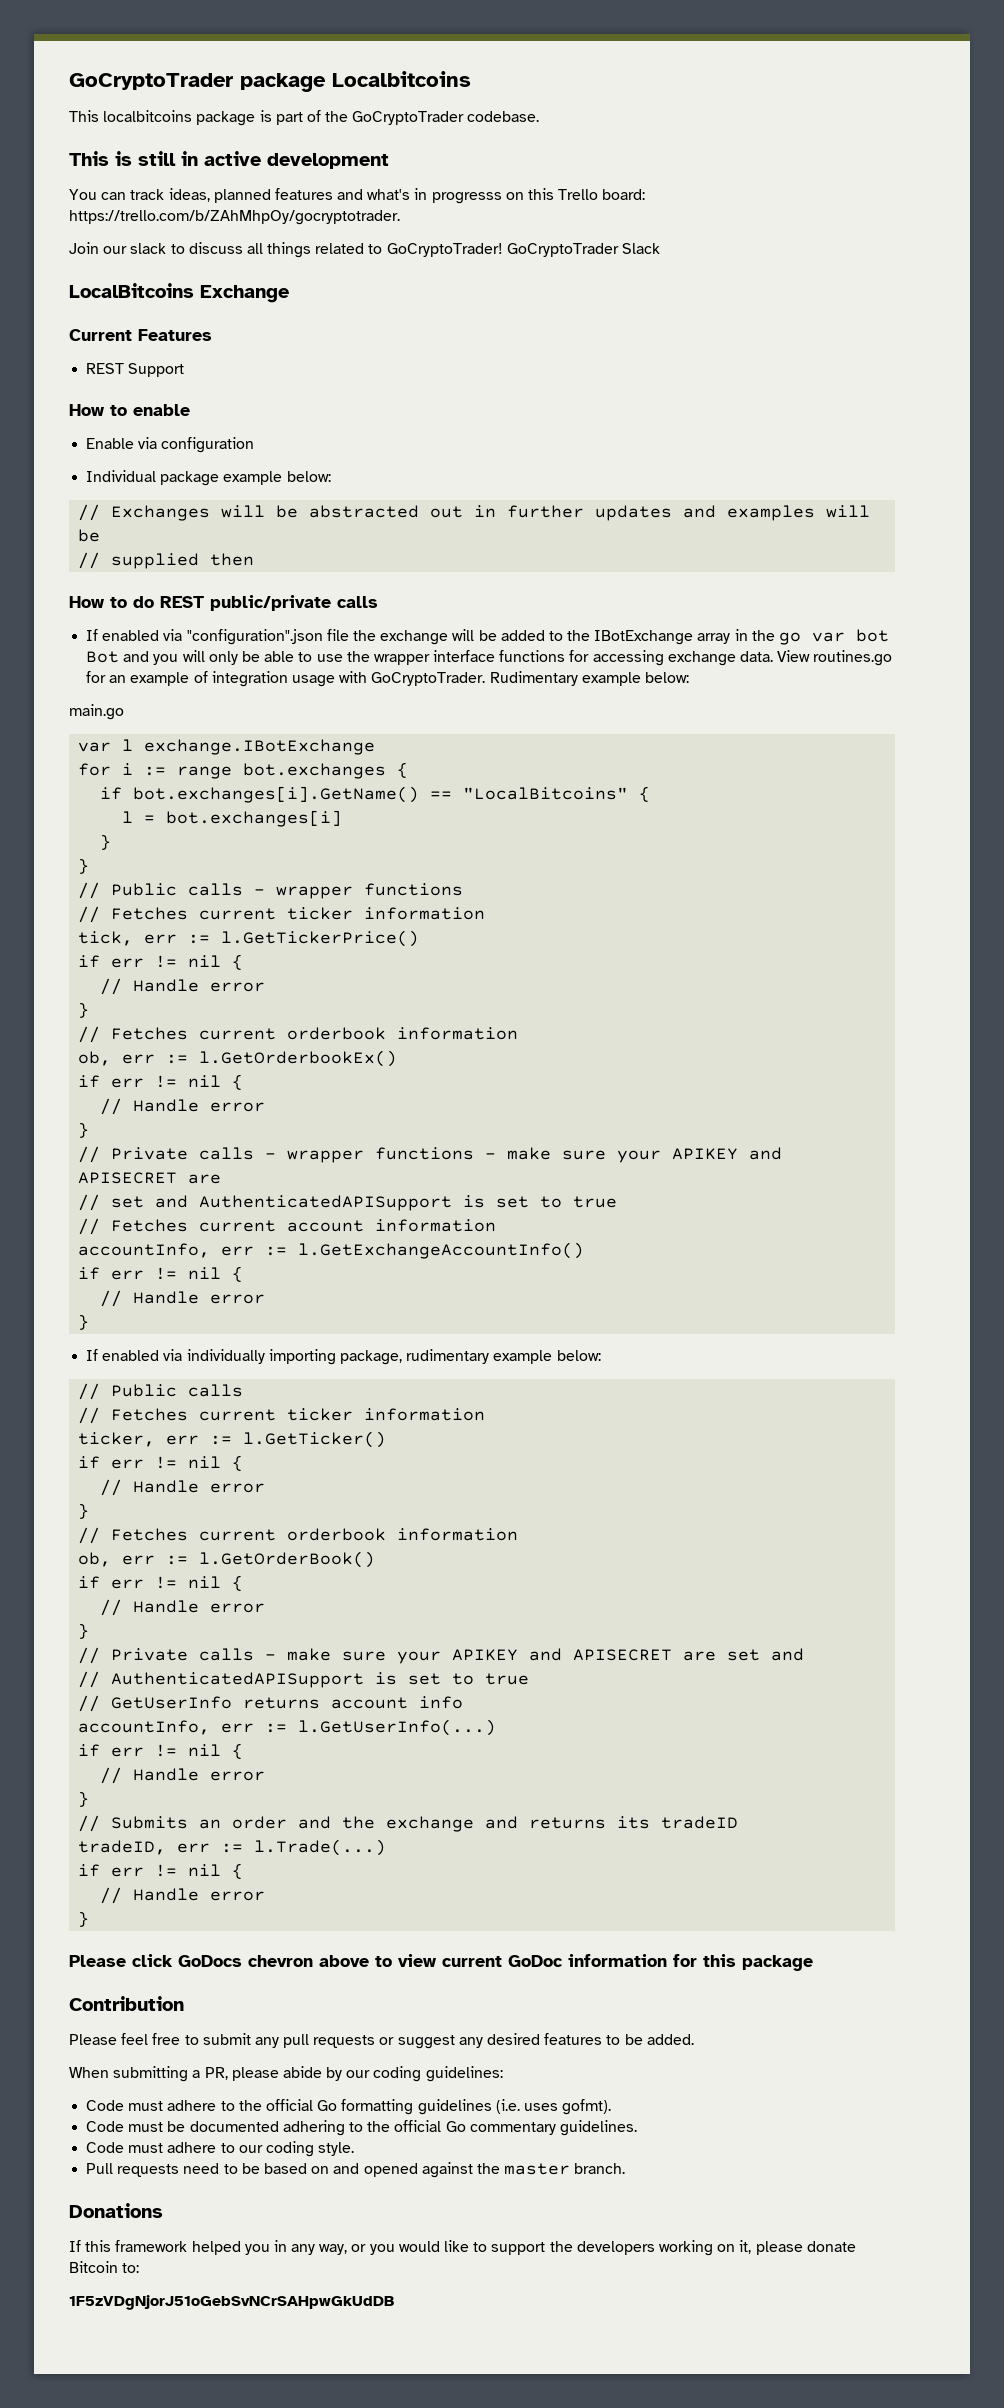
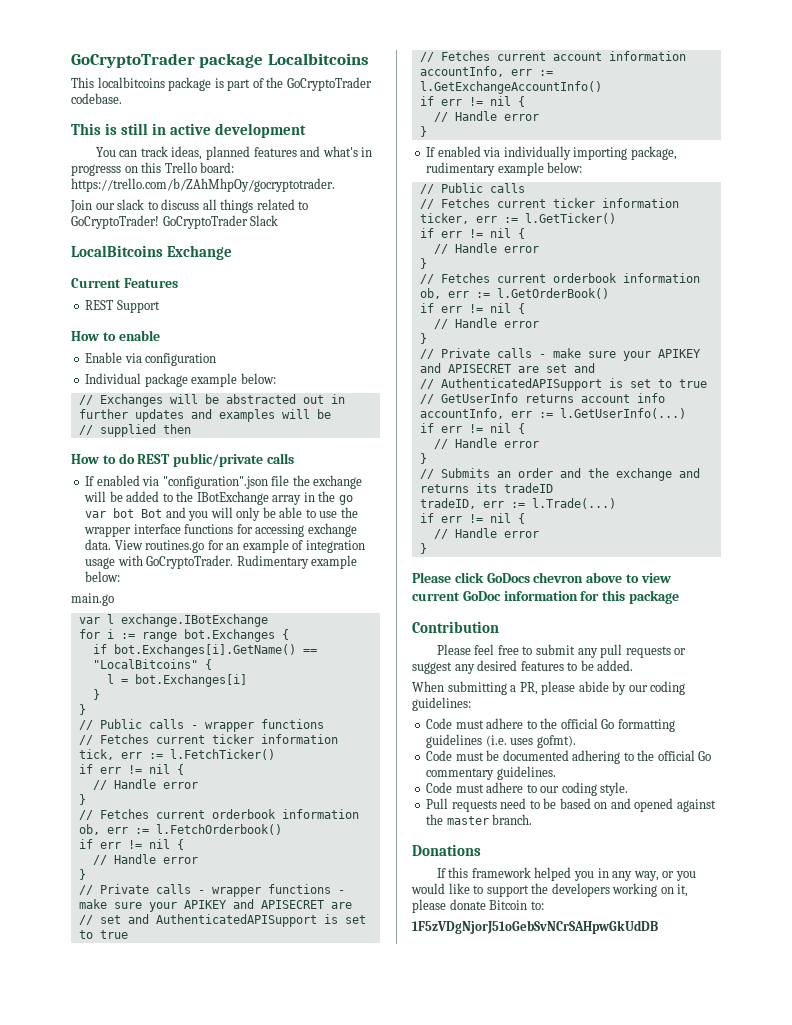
- for i := range bot.exchanges {
+ for i := range bot.Exchanges {
- if bot.exchanges[i].GetName() == "LocalBitcoins" {
+ if bot.Exchanges[i].GetName() == "LocalBitcoins" {
- l = bot.exchanges[i]
+ l = bot.Exchanges[i]
- tick, err := l.GetTickerPrice()
+ tick, err := l.FetchTicker()
- ob, err := l.GetOrderbookEx()
+ ob, err := l.FetchOrderbook()

